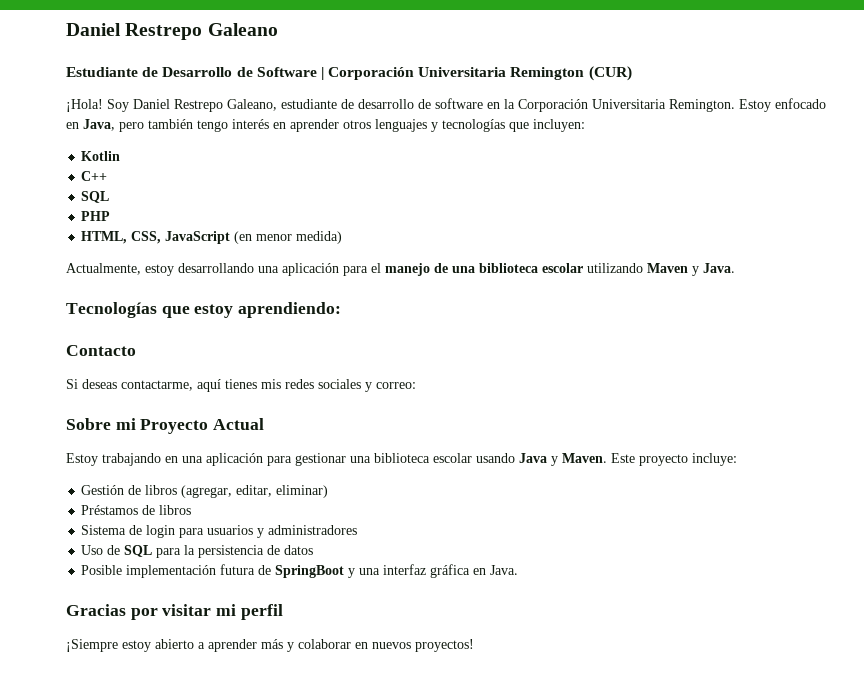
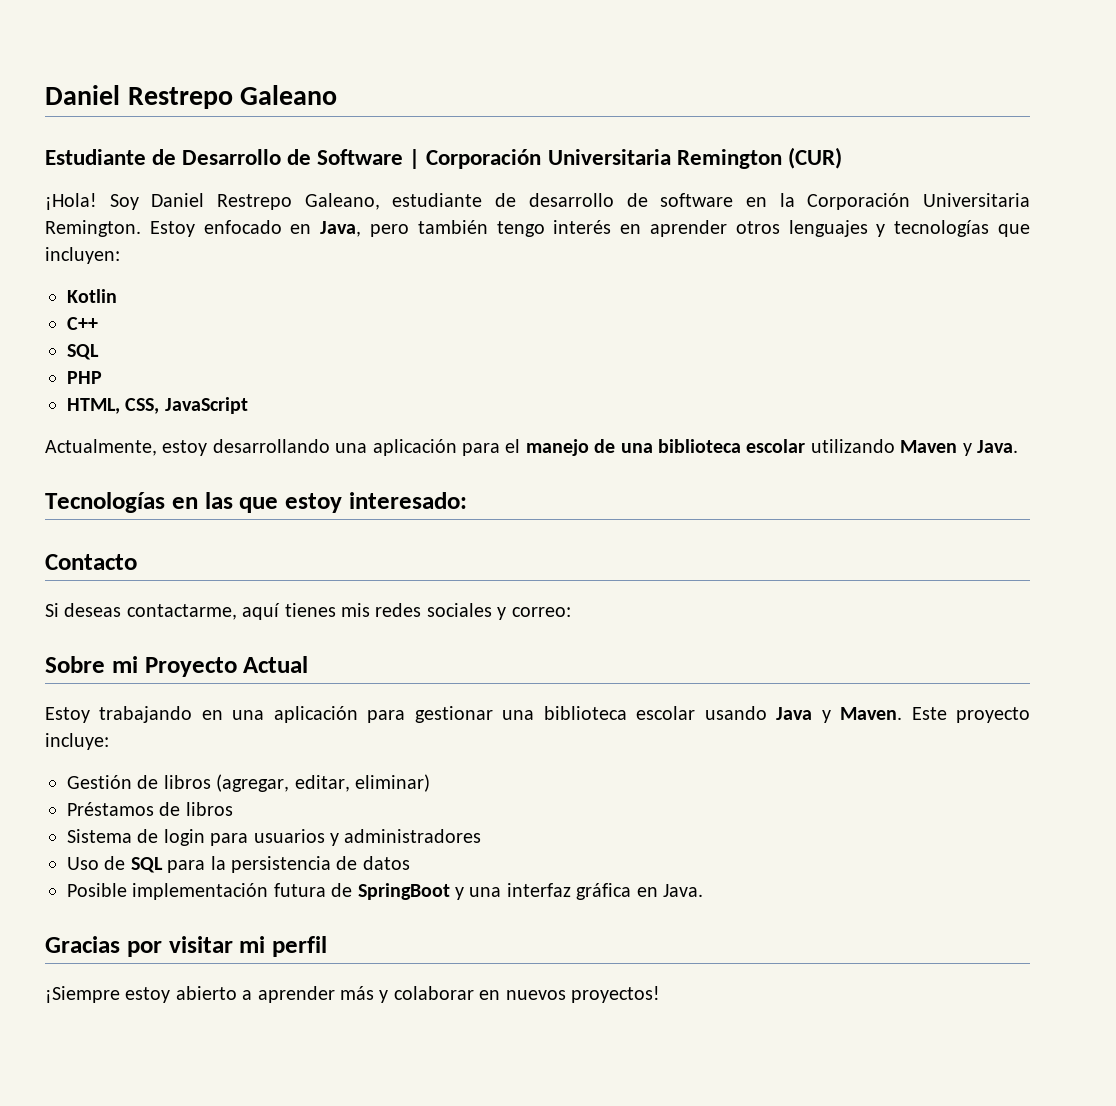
- HTML, CSS, JavaScript (en menor medida)
+ HTML, CSS, JavaScript
- Tecnologías que estoy aprendiendo:
+ Tecnologías en las que estoy interesado:

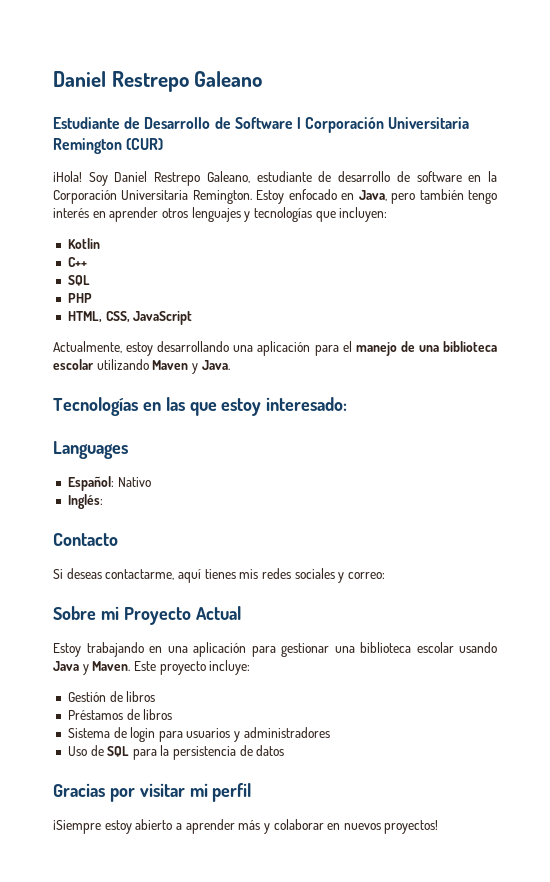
+ Languages
+ Español: Nativo
+ Inglés:
- Gestión de libros (agregar, editar, eliminar)
+ Gestión de libros
- Posible implementación futura de SpringBoot y una interfaz gráfica en Java.

